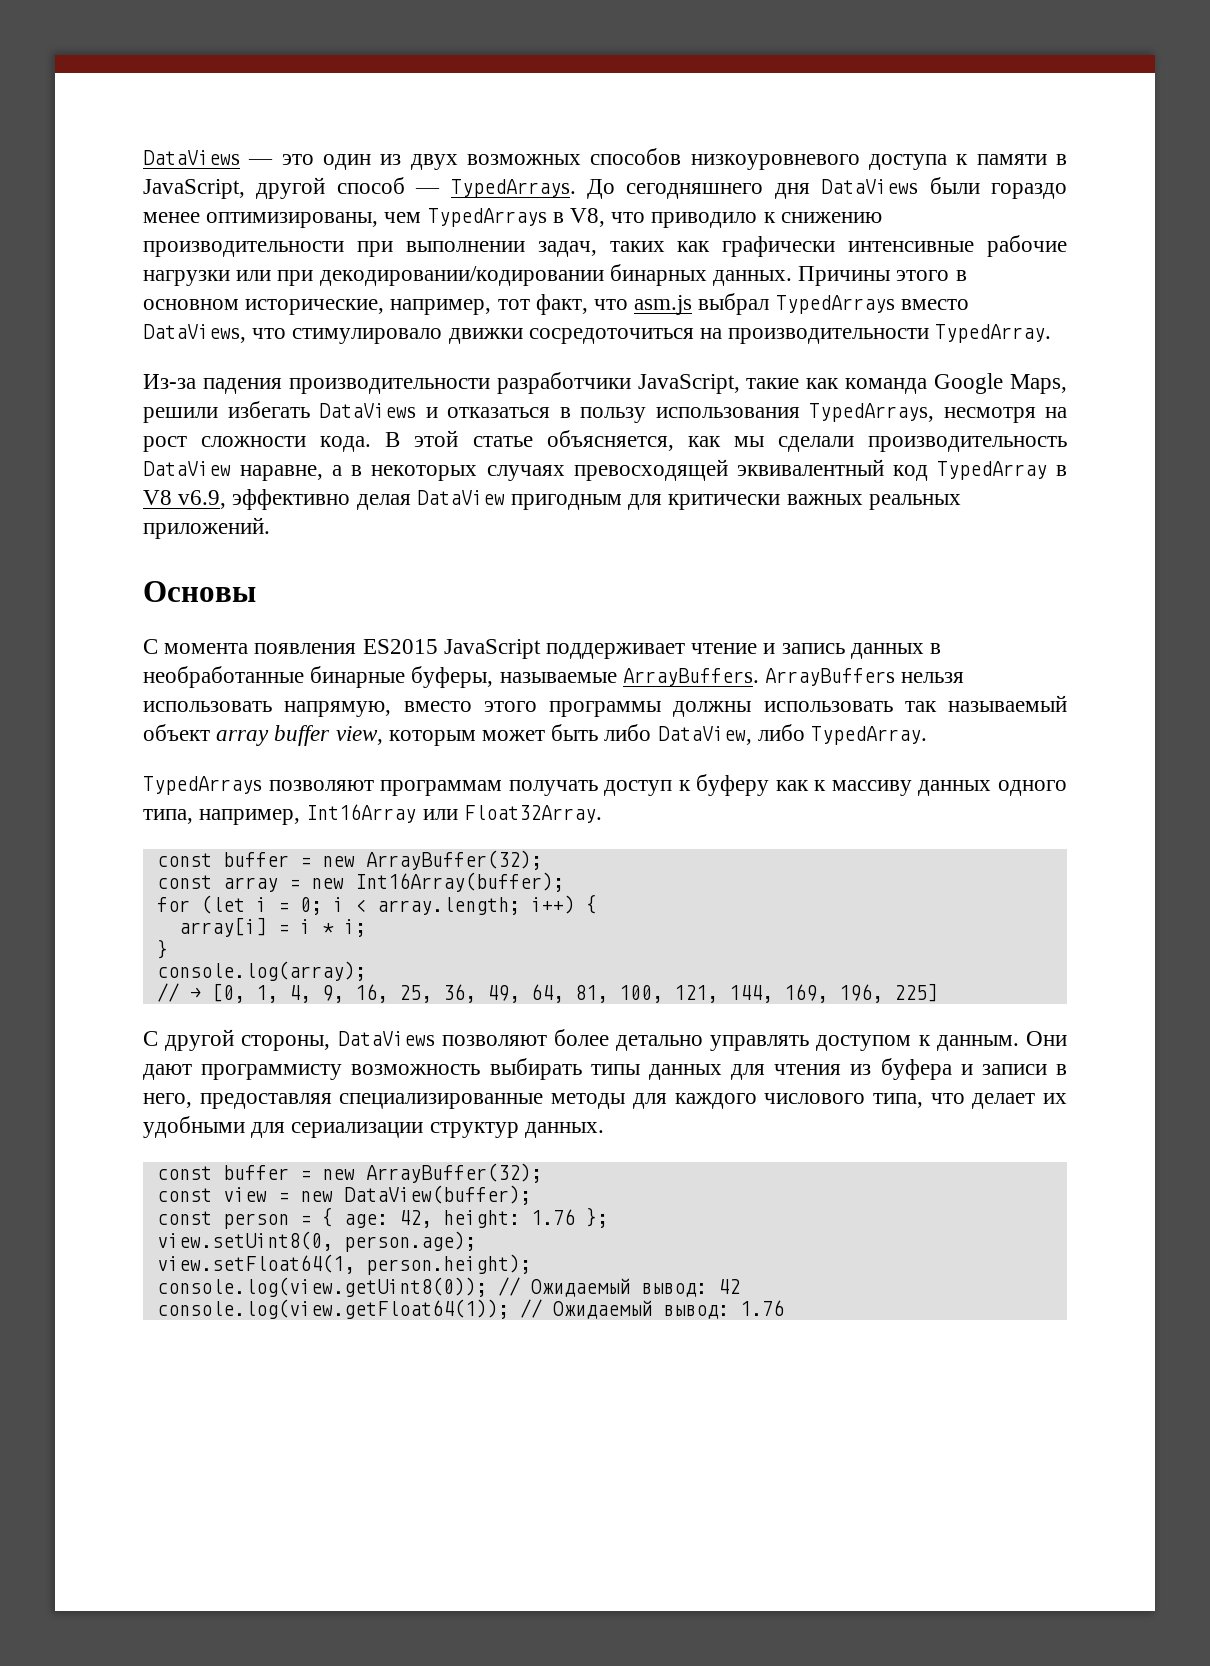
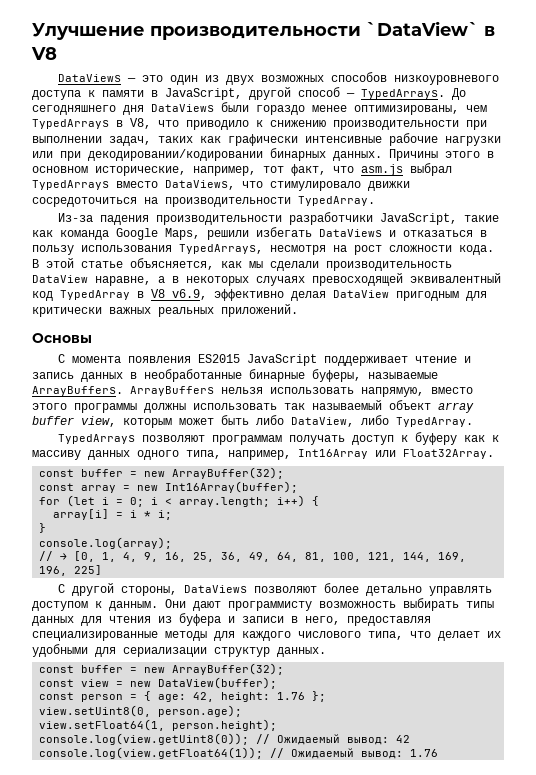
+ Улучшение производительности `DataView` в V8

